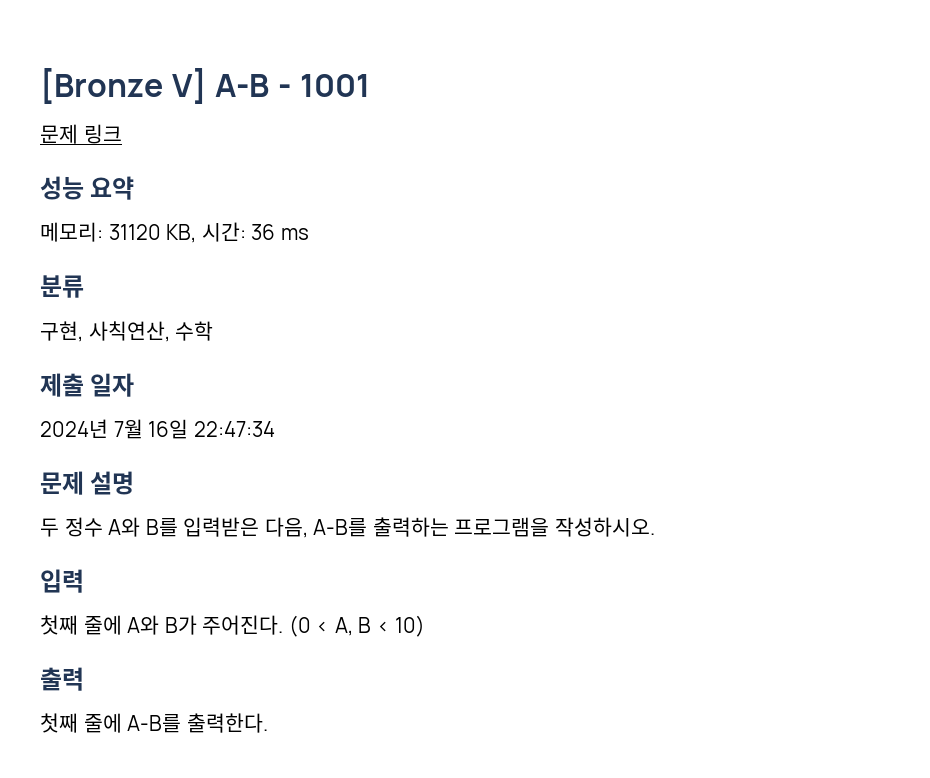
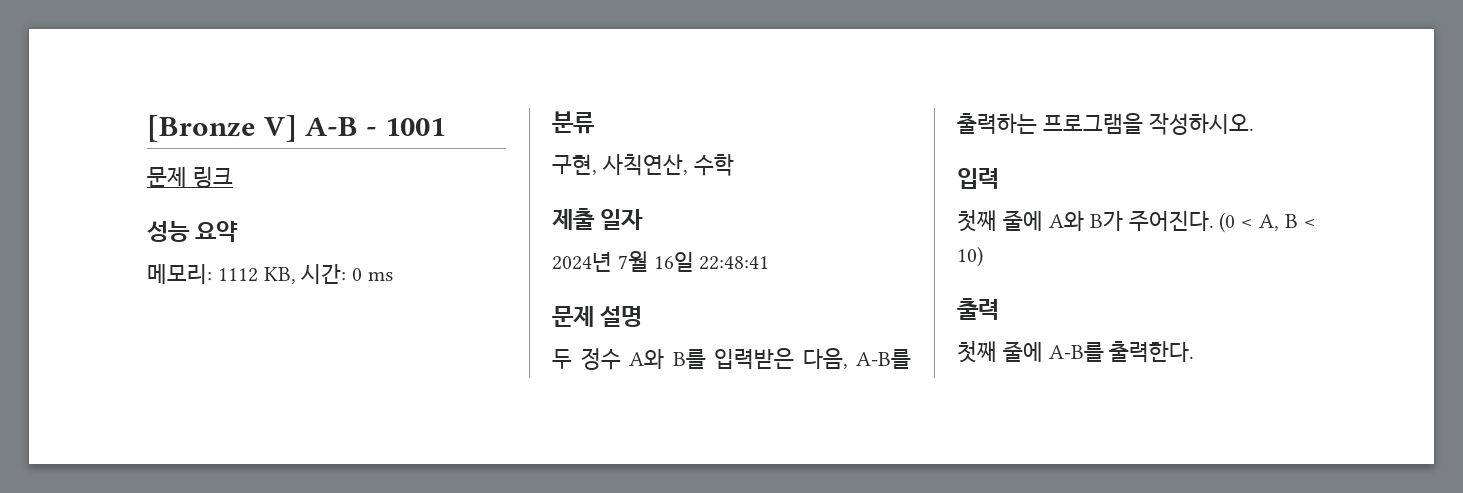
- 메모리: 31120 KB, 시간: 36 ms
+ 메모리: 1112 KB, 시간: 0 ms
- 2024년 7월 16일 22:47:34
+ 2024년 7월 16일 22:48:41

